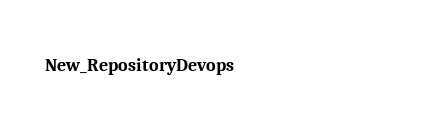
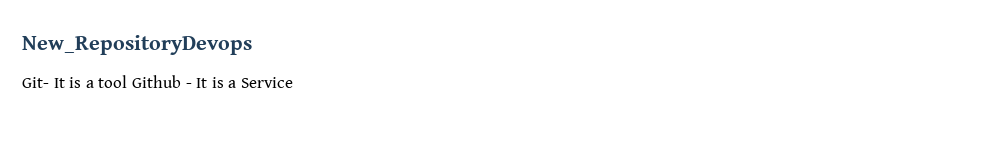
+ Git- It is a tool Github - It is a Service

